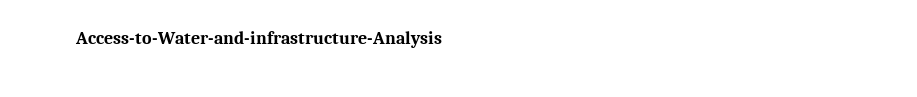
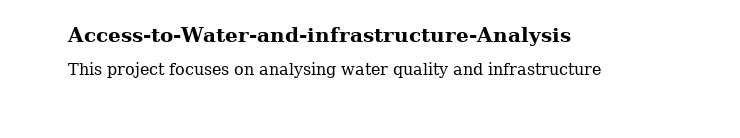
+ This project focuses on analysing water quality and infrastructure

